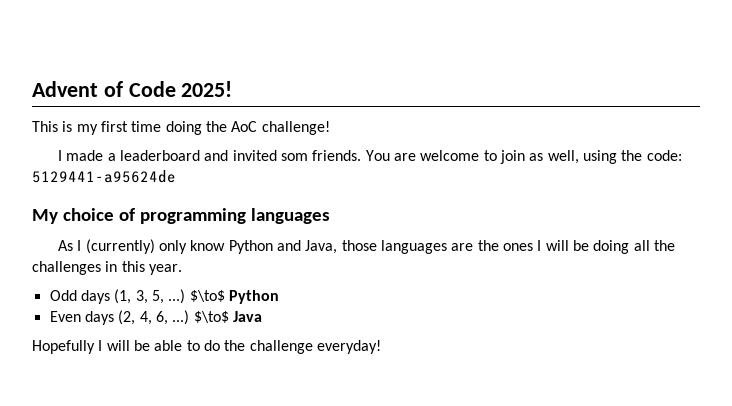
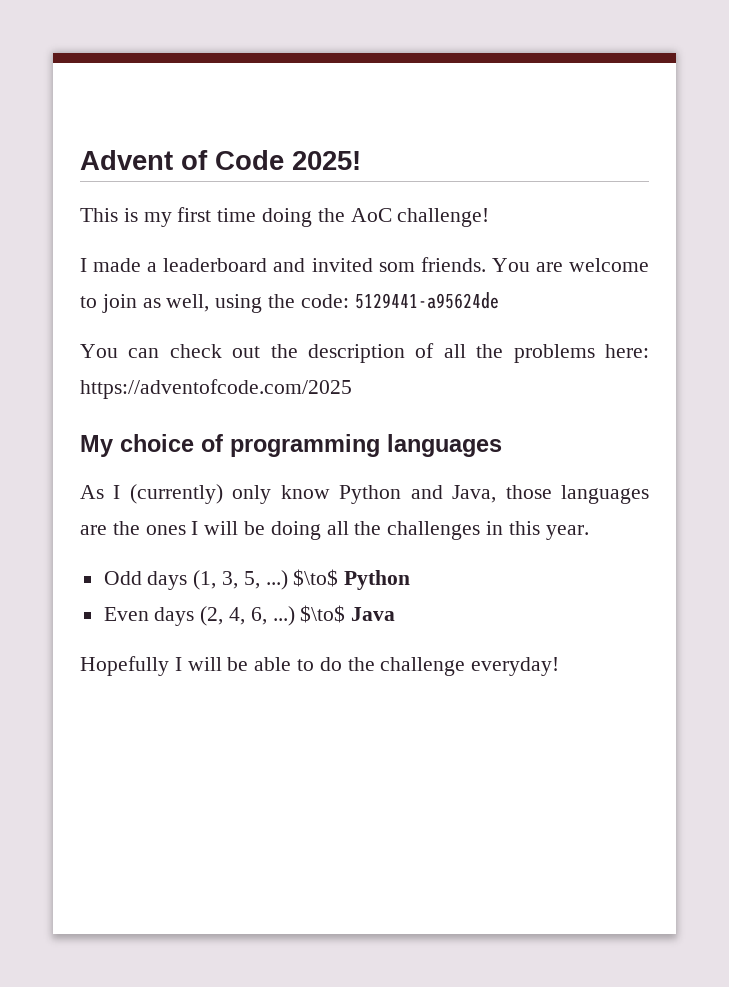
+ You can check out the description of all the problems here: https://adventofcode.com/2025

